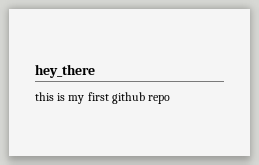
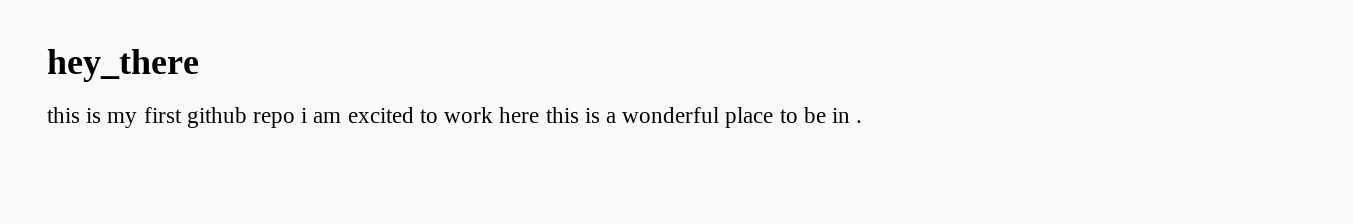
- this is my first github repo
+ this is my first github repo i am excited to work here this is a wonderful place to be in .

